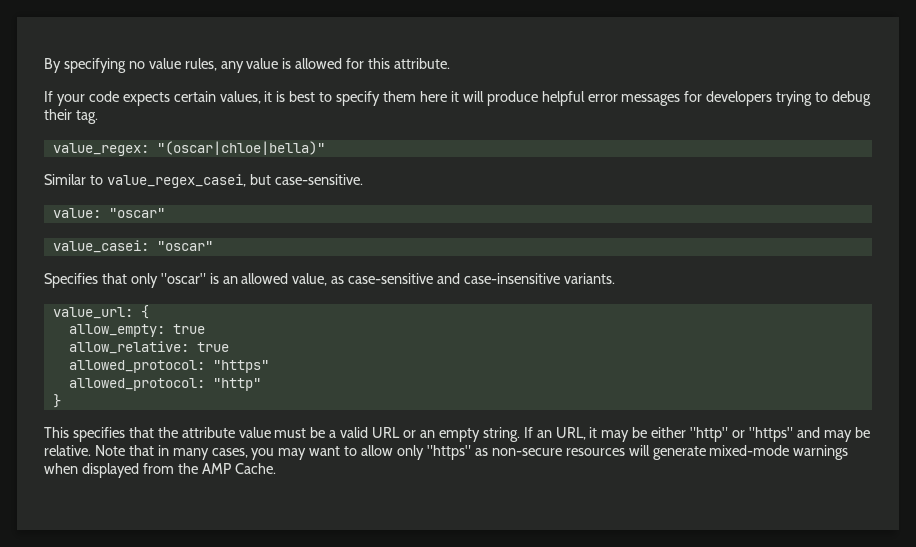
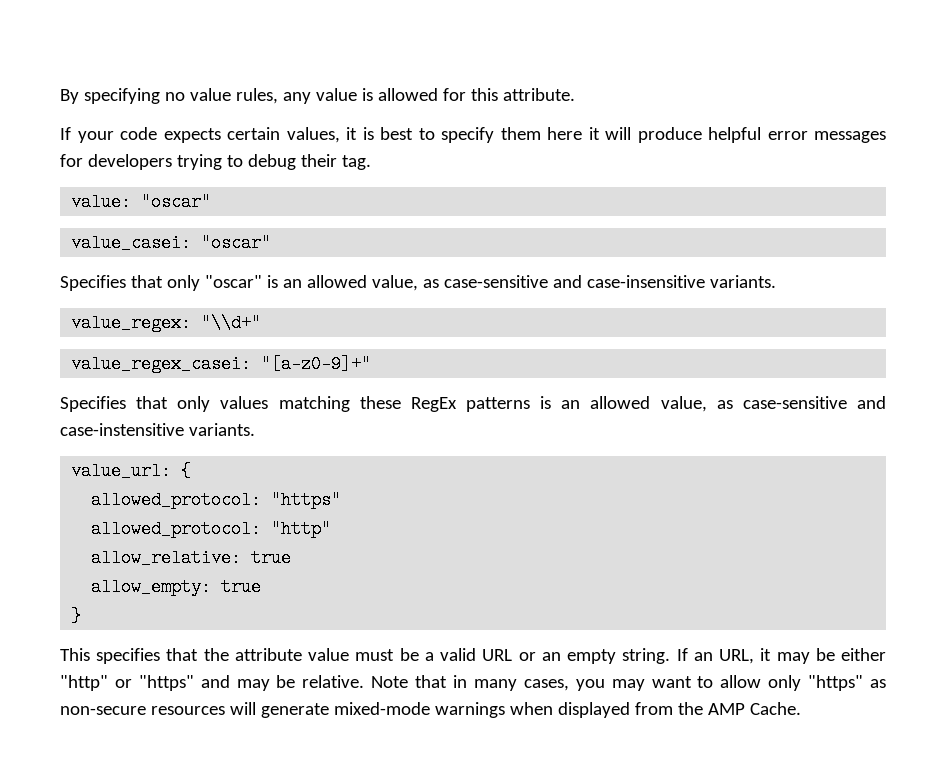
- value_regex: "(oscar|chloe|bella)"
- Similar to value_regex_casei, but case-sensitive.
+ value_regex: "\\d+"
+ value_regex_casei: "[a-z0-9]+"
+ Specifies that only values matching these RegEx patterns is an allowed value, as case-sensitive and case-instensitive variants.
  value_url: {
- allow_empty: true
- allow_relative: true
+ allow_relative: true
+ allow_empty: true

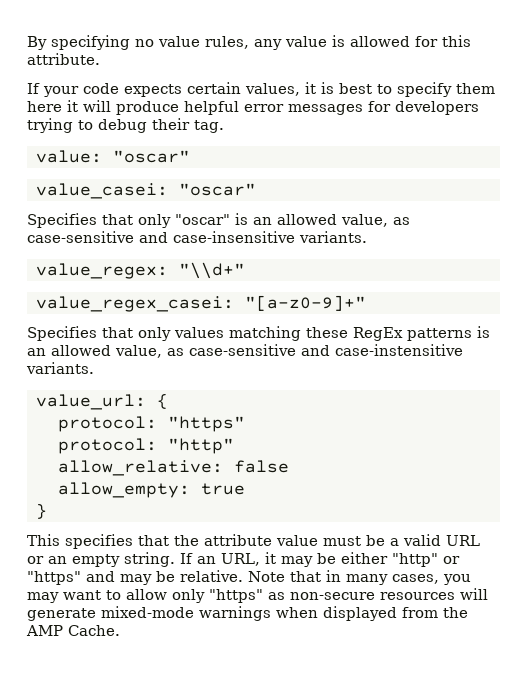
- allowed_protocol: "https"
+ protocol: "https"
- allowed_protocol: "http"
+ protocol: "http"
- allow_relative: true
+ allow_relative: false

